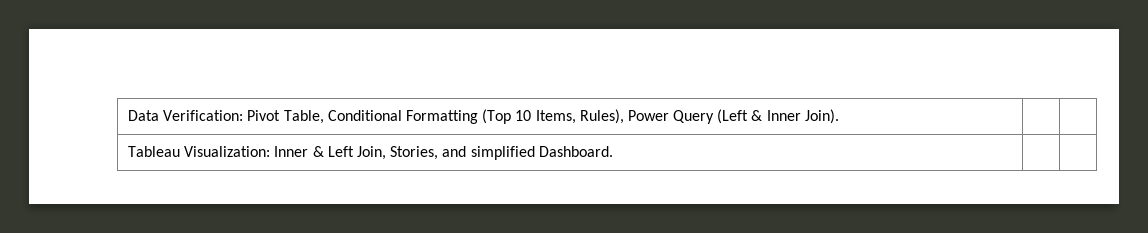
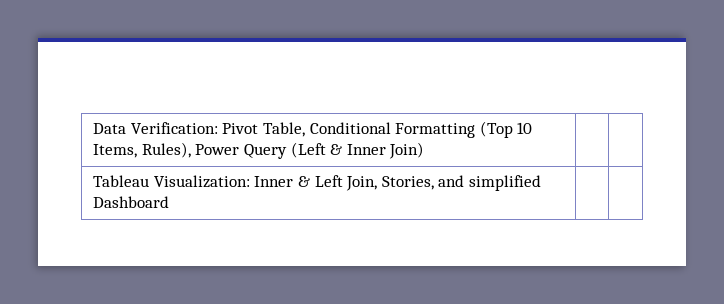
- Data Verification: Pivot Table, Conditional Formatting (Top 10 Items, Rules), Power Query (Left & Inner Join). | |
+ Data Verification: Pivot Table, Conditional Formatting (Top 10 Items, Rules), Power Query (Left & Inner Join) | |
- Tableau Visualization: Inner & Left Join, Stories, and simplified Dashboard. | |
+ Tableau Visualization: Inner & Left Join, Stories, and simplified Dashboard | |

